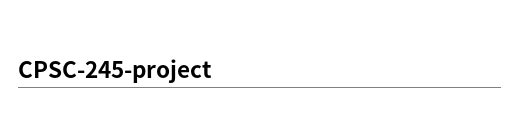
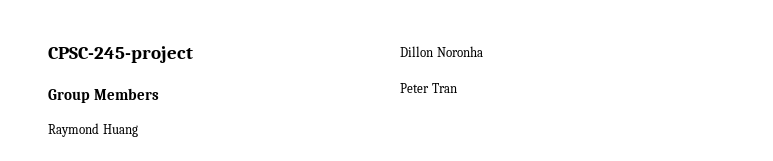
+ Group Members
+ Raymond Huang
+ Dillon Noronha
+ Peter Tran

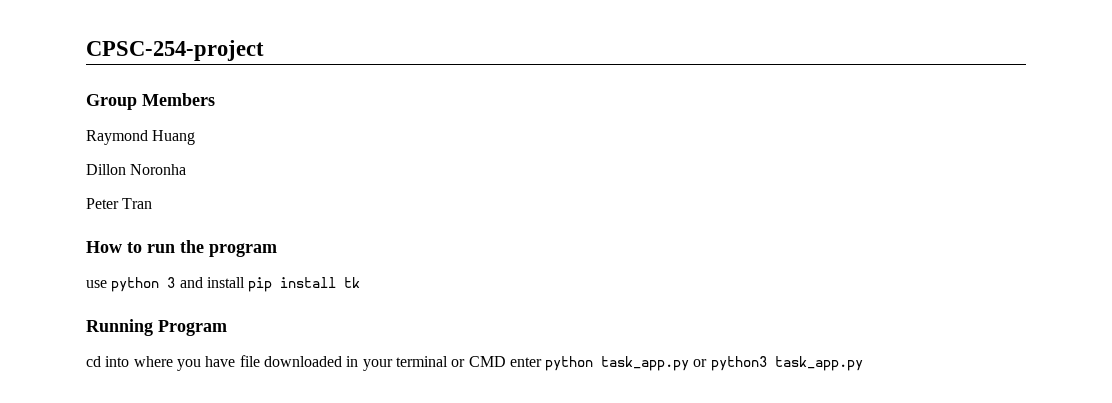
- CPSC-245-project
+ CPSC-254-project
+ How to run the program
+ use python 3 and install pip install tk
+ Running Program
+ cd into where you have file downloaded in your terminal or CMD enter python task_app.py or python3 task_app.py

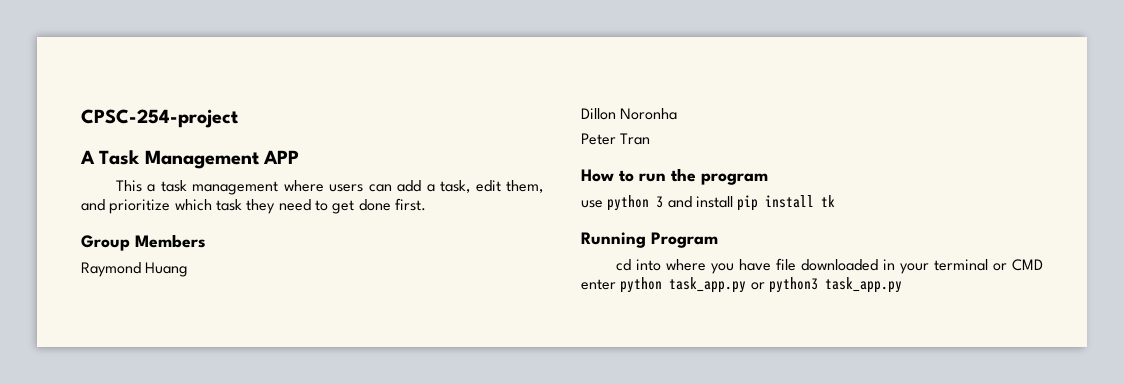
+ A Task Management APP
+ This a task management where users can add a task, edit them, and prioritize which task they need to get done first.

